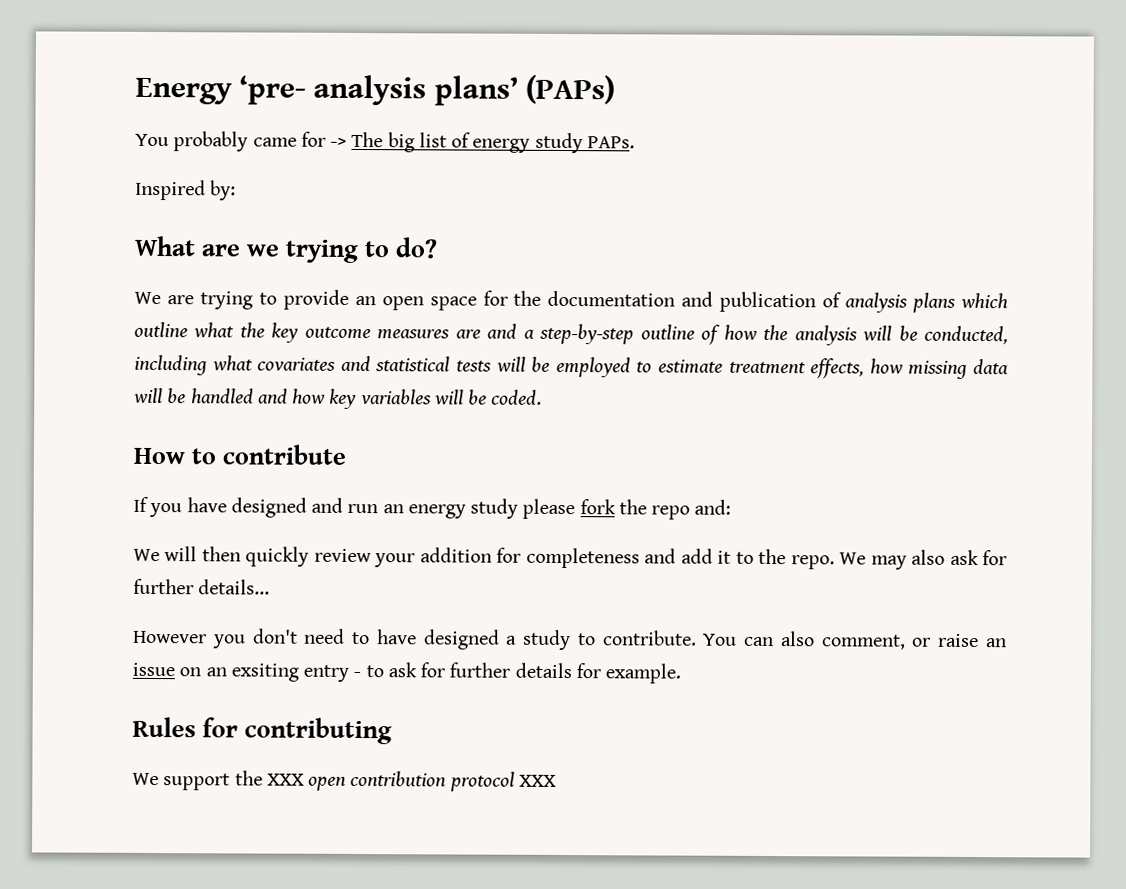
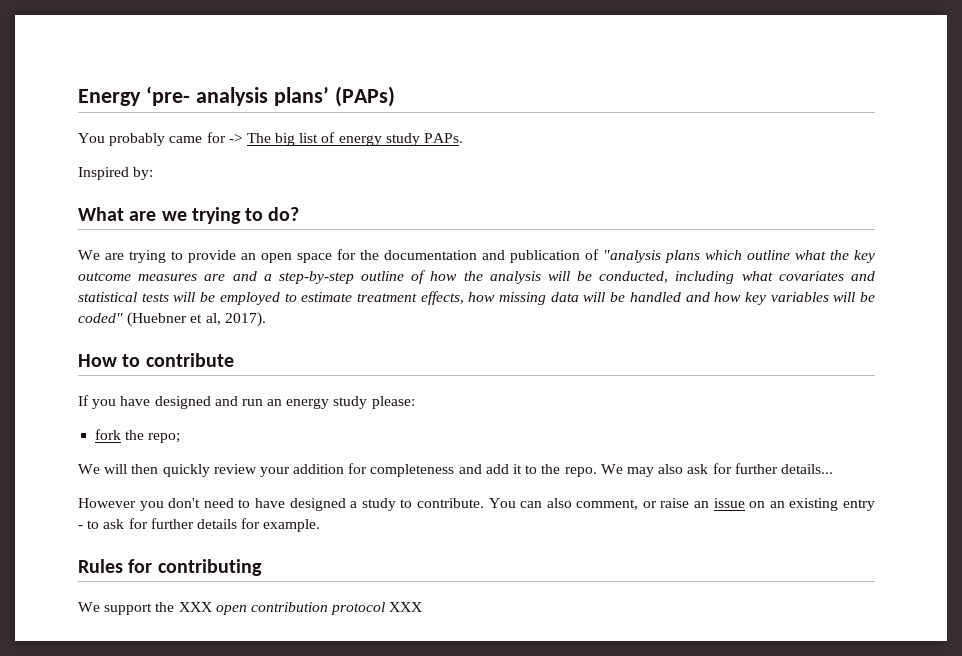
- We are trying to provide an open space for the documentation and publication of analysis plans which outline what the key outcome measures are and a step-by-step outline of how the analysis will be conducted, including what covariates and statistical tests will be employed to estimate treatment effects, how missing data will be handled and how key variables will be coded.
+ We are trying to provide an open space for the documentation and publication of "analysis plans which outline what the key outcome measures are and a step-by-step outline of how the analysis will be conducted, including what covariates and statistical tests will be employed to estimate treatment effects, how missing data will be handled and how key variables will be coded" (Huebner et al, 2017).
- If you have designed and run an energy study please fork the repo and:
+ If you have designed and run an energy study please:
+ fork the repo;
- You can also comment, or raise an issue on an exsiting entry - to ask for further details for example.
+ You can also comment, or raise an issue on an existing entry - to ask for further details for example.

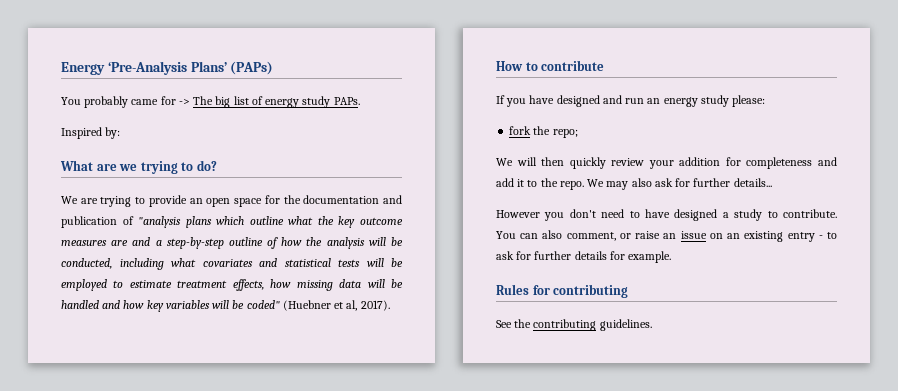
- Energy ‘pre- analysis plans’ (PAPs)
+ Energy ‘Pre-Analysis Plans’ (PAPs)
- We support the XXX open contribution protocol XXX
+ See the contributing guidelines.

